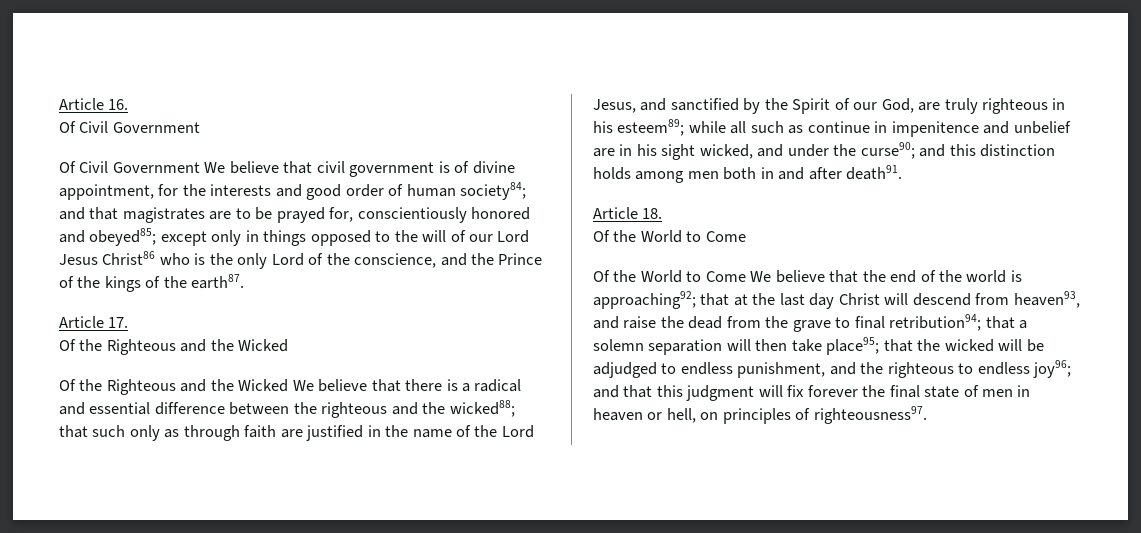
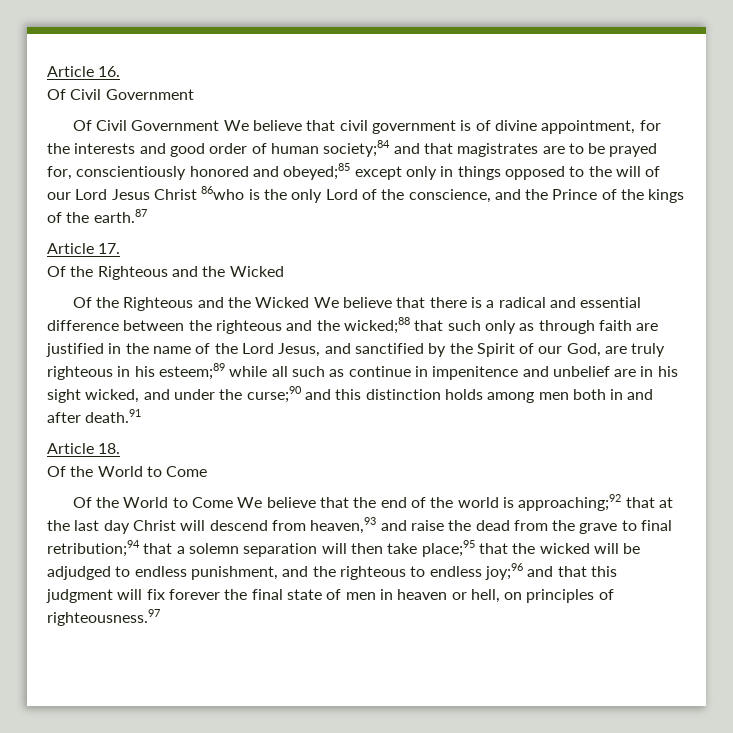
- Of Civil Government We believe that civil government is of divine appointment, for the interests and good order of human society84; and that magistrates are to be prayed for, conscientiously honored and obeyed85; except only in things opposed to the will of our Lord Jesus Christ86 who is the only Lord of the conscience, and the Prince of the kings of the earth87.
+ Of Civil Government We believe that civil government is of divine appointment, for the interests and good order of human society;84 and that magistrates are to be prayed for, conscientiously honored and obeyed;85 except only in things opposed to the will of our Lord Jesus Christ 86who is the only Lord of the conscience, and the Prince of the kings of the earth.87
- Of the Righteous and the Wicked We believe that there is a radical and essential difference between the righteous and the wicked88; that such only as through faith are justified in the name of the Lord Jesus, and sanctified by the Spirit of our God, are truly righteous in his esteem89; while all such as continue in impenitence and unbelief are in his sight wicked, and under the curse90; and this distinction holds among men both in and after death91.
+ Of the Righteous and the Wicked We believe that there is a radical and essential difference between the righteous and the wicked;88 that such only as through faith are justified in the name of the Lord Jesus, and sanctified by the Spirit of our God, are truly righteous in his esteem;89 while all such as continue in impenitence and unbelief are in his sight wicked, and under the curse;90 and this distinction holds among men both in and after death.91
- Of the World to Come We believe that the end of the world is approaching92; that at the last day Christ will descend from heaven93, and raise the dead from the grave to final retribution94; that a solemn separation will then take place95; that the wicked will be adjudged to endless punishment, and the righteous to endless joy96; and that this judgment will fix forever the final state of men in heaven or hell, on principles of righteousness97.
+ Of the World to Come We believe that the end of the world is approaching;92 that at the last day Christ will descend from heaven,93 and raise the dead from the grave to final retribution;94 that a solemn separation will then take place;95 that the wicked will be adjudged to endless punishment, and the righteous to endless joy;96 and that this judgment will fix forever the final state of men in heaven or hell, on principles of righteousness.97

